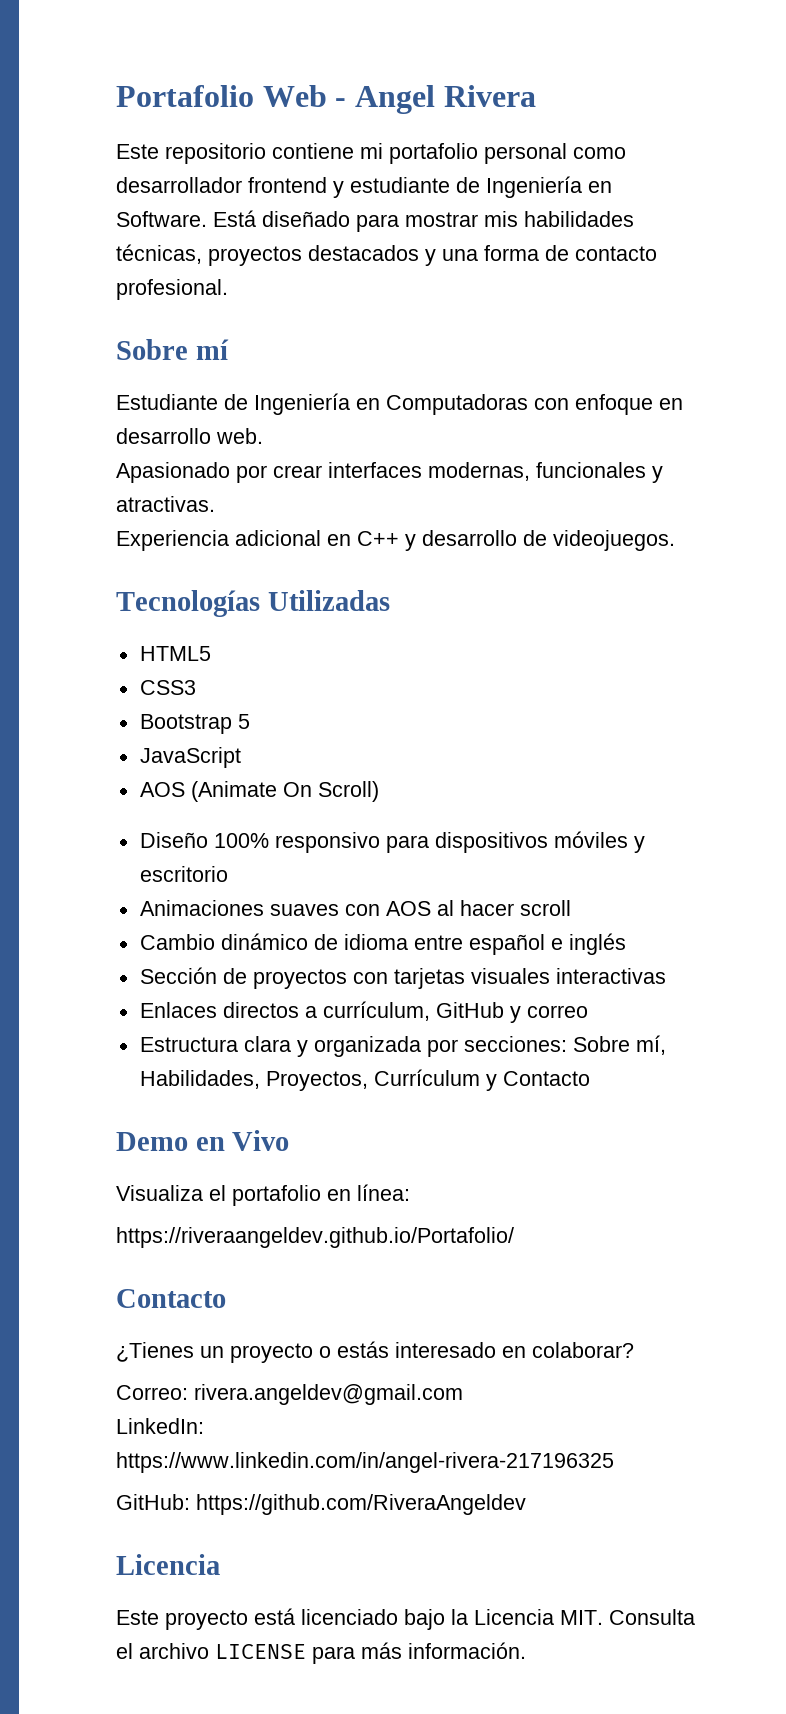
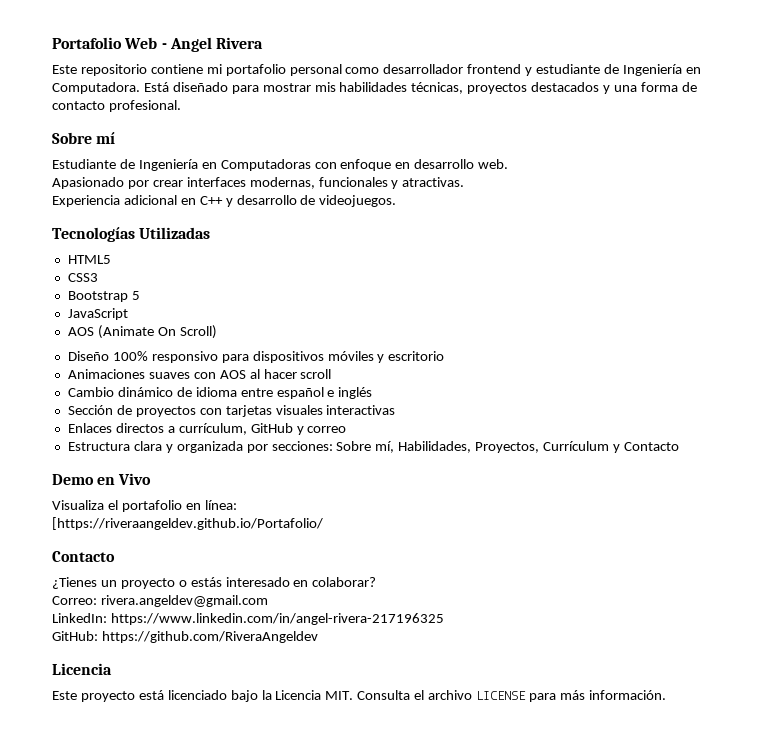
- Este repositorio contiene mi portafolio personal como desarrollador frontend y estudiante de Ingeniería en Software.
+ Este repositorio contiene mi portafolio personal como desarrollador frontend y estudiante de Ingeniería en Computadora.
- https://riveraangeldev.github.io/Portafolio/
+ [https://riveraangeldev.github.io/Portafolio/

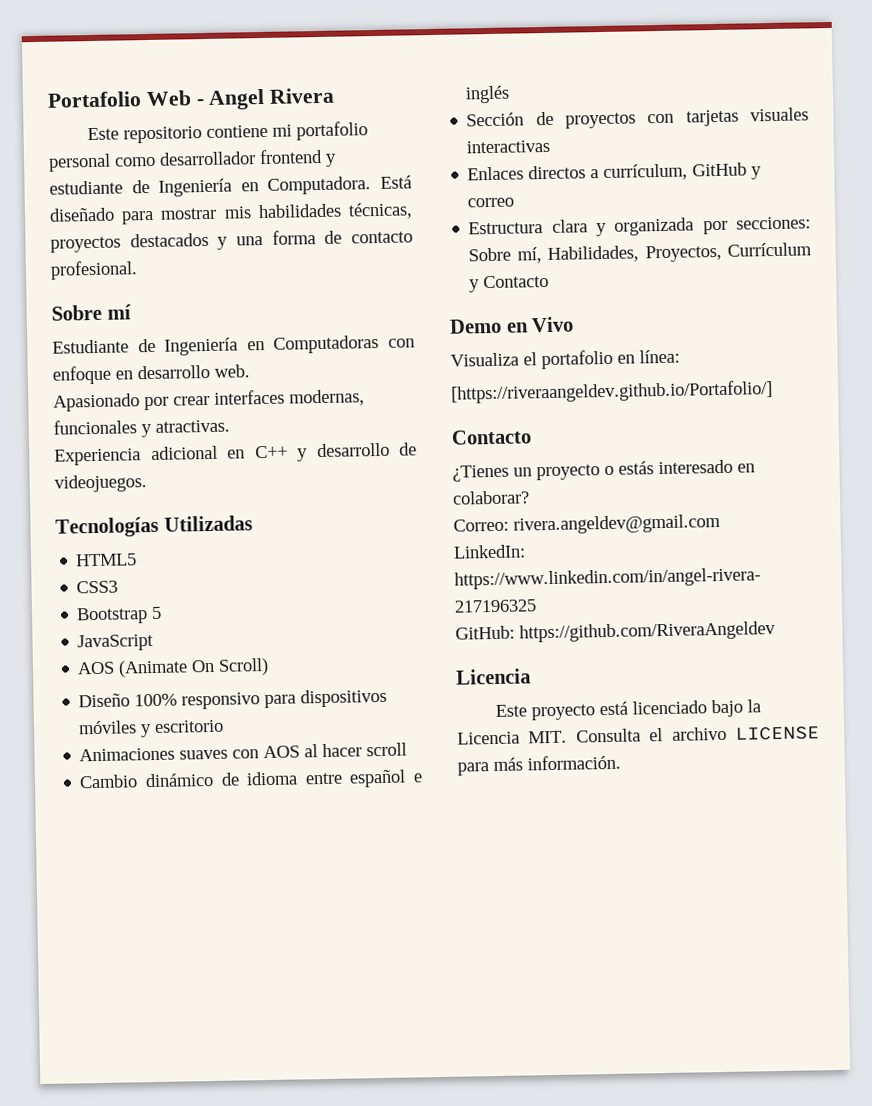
- [https://riveraangeldev.github.io/Portafolio/
+ [https://riveraangeldev.github.io/Portafolio/]

